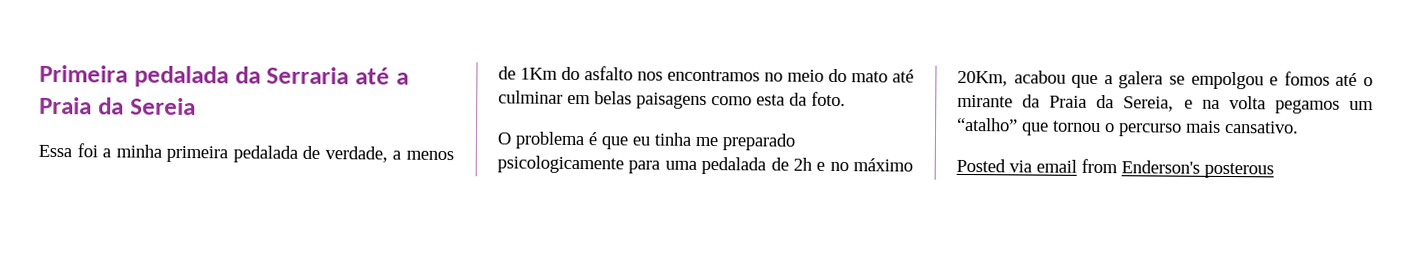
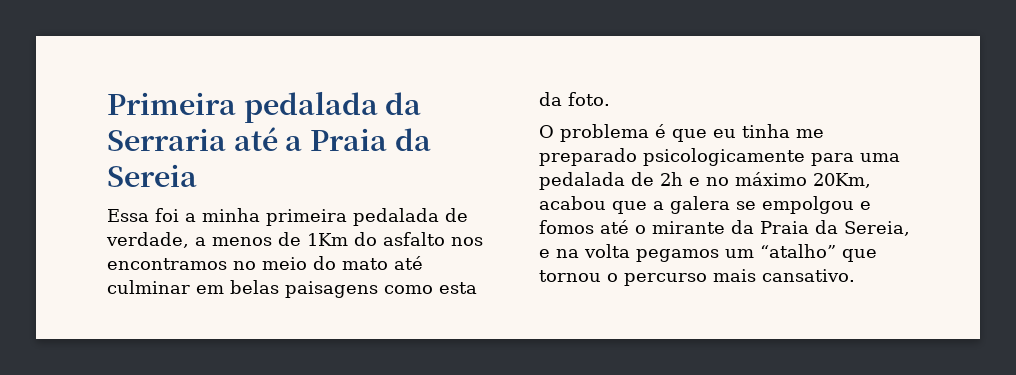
- Posted via email from Enderson's posterous

